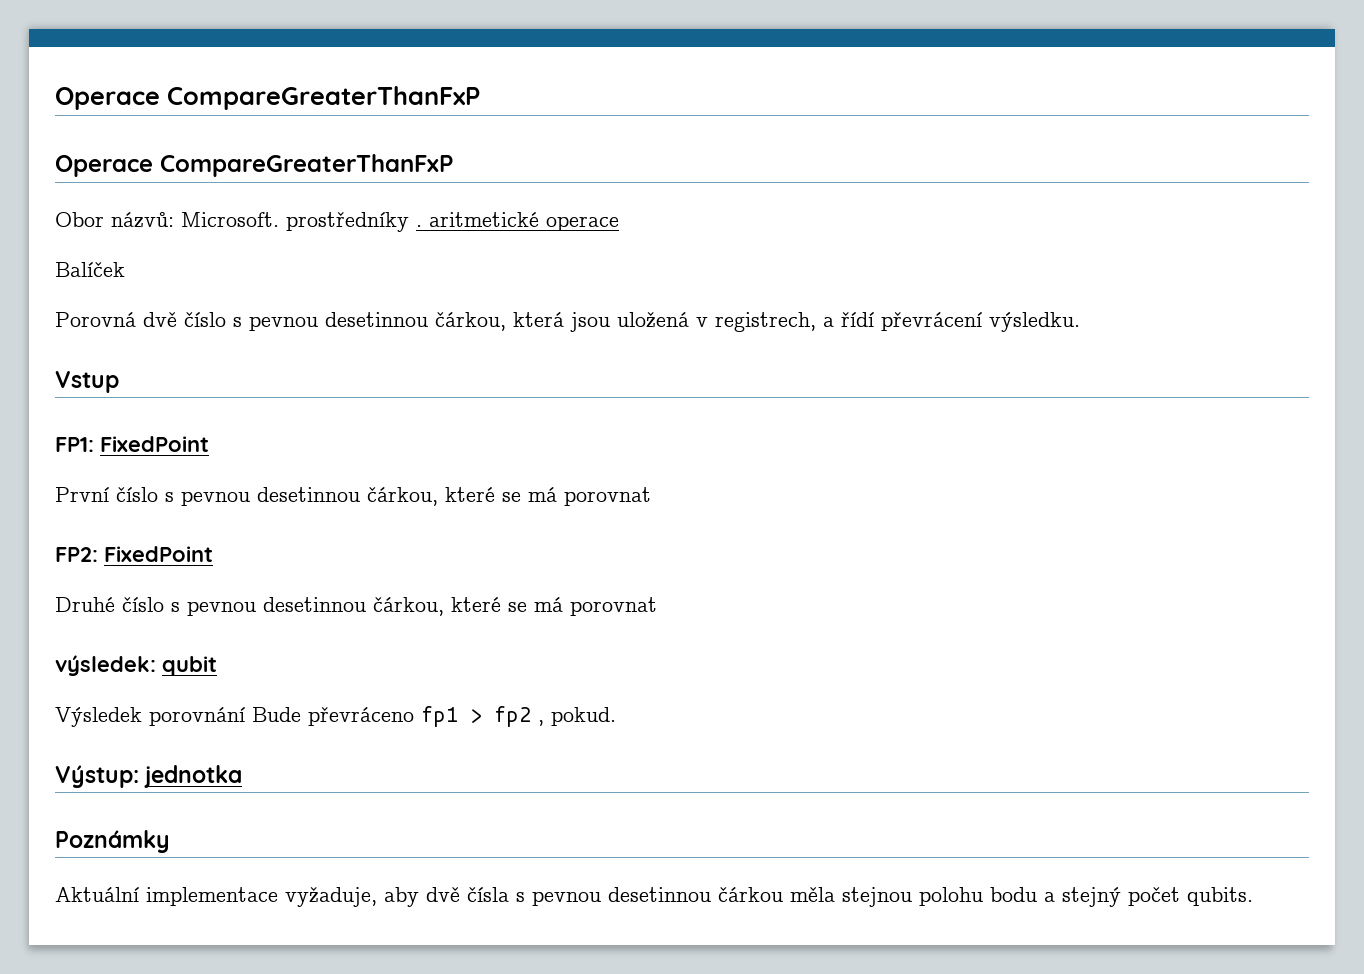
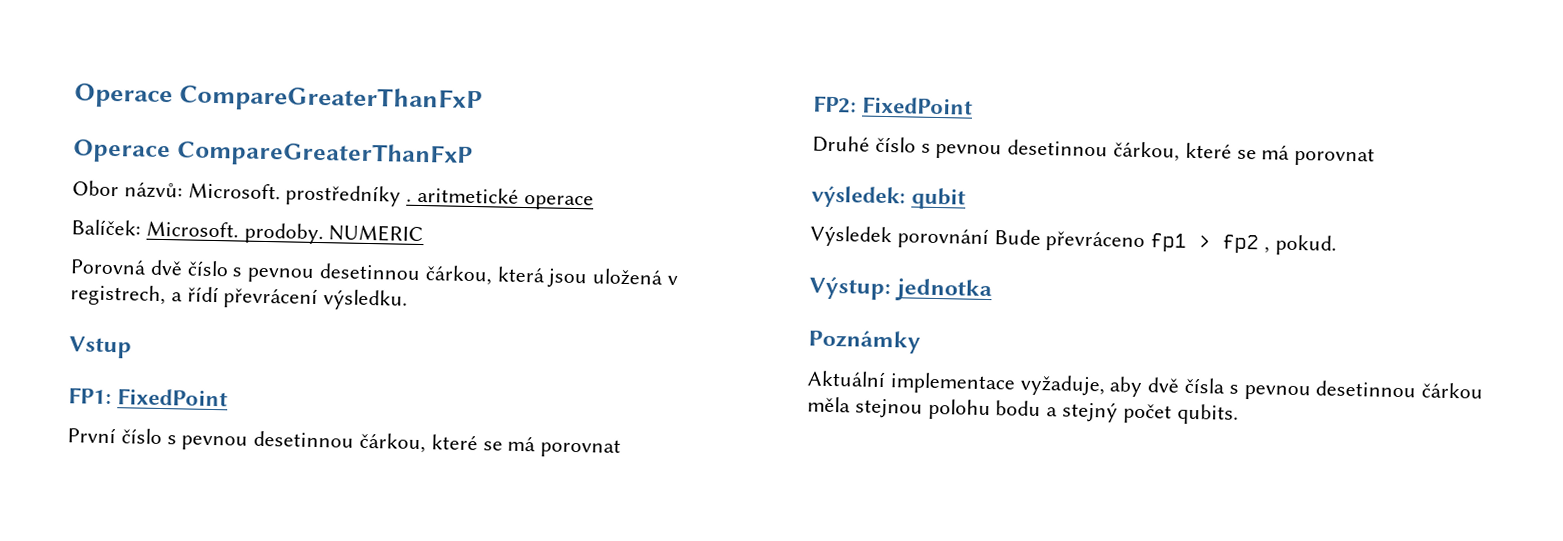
- Balíček
+ Balíček: Microsoft. prodoby. NUMERIC

